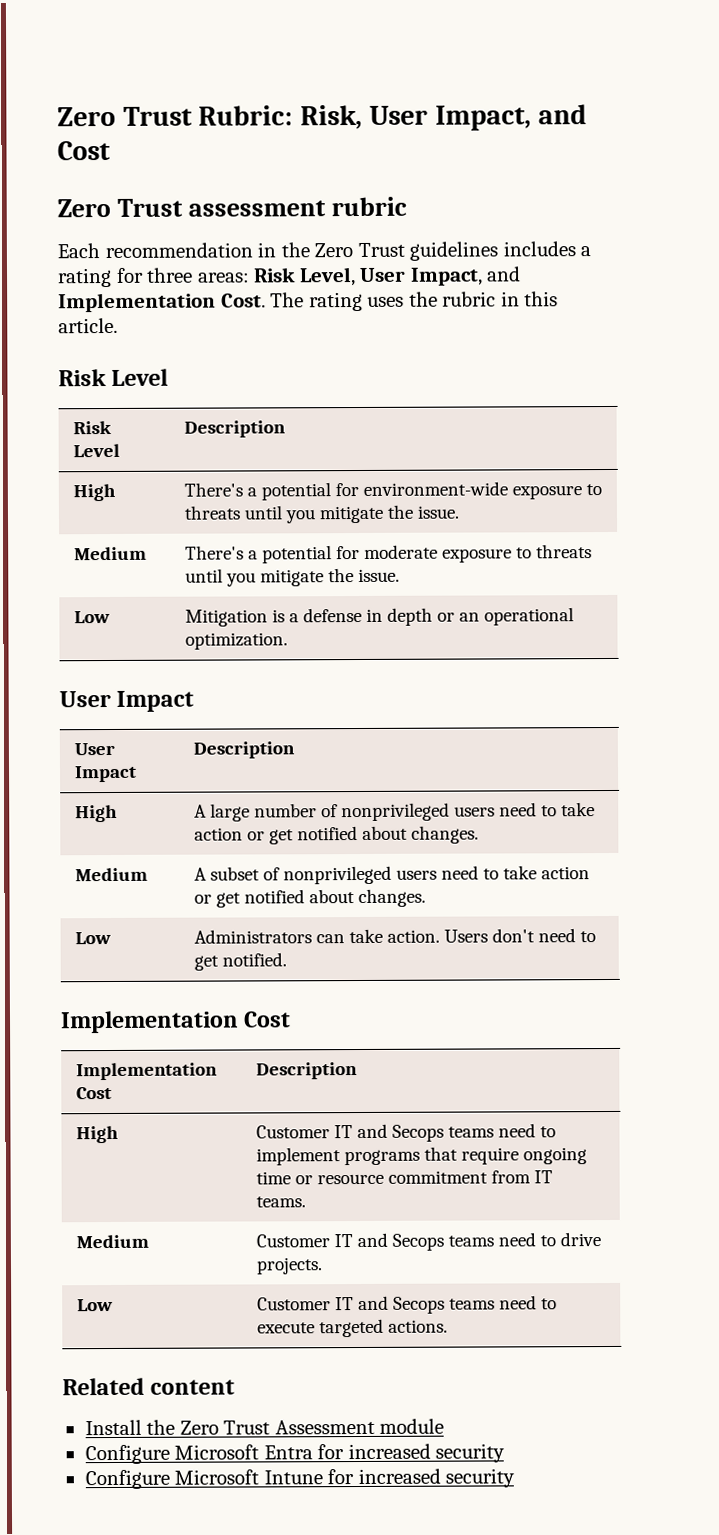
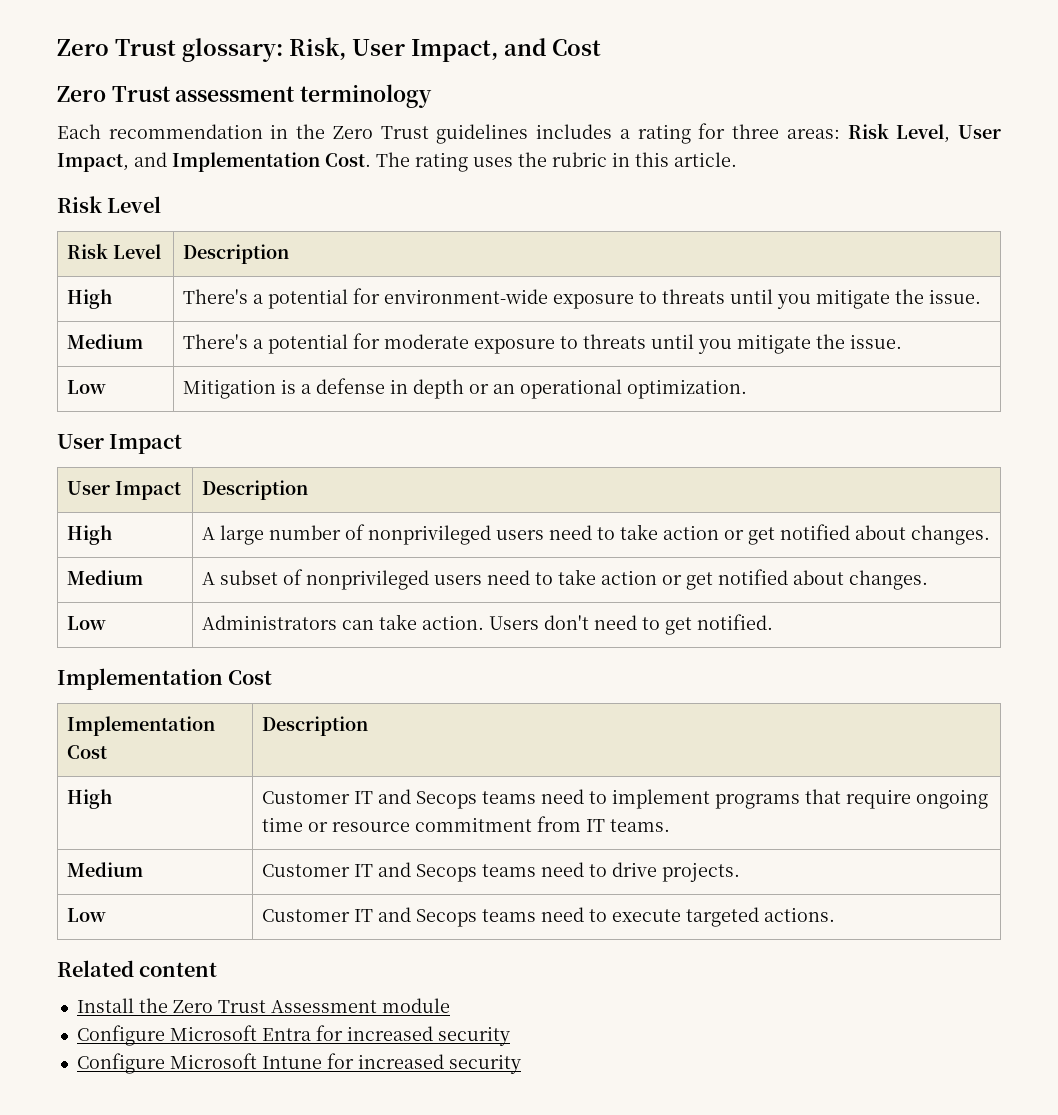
- Zero Trust Rubric: Risk, User Impact, and Cost
+ Zero Trust glossary: Risk, User Impact, and Cost
- Zero Trust assessment rubric
+ Zero Trust assessment terminology

